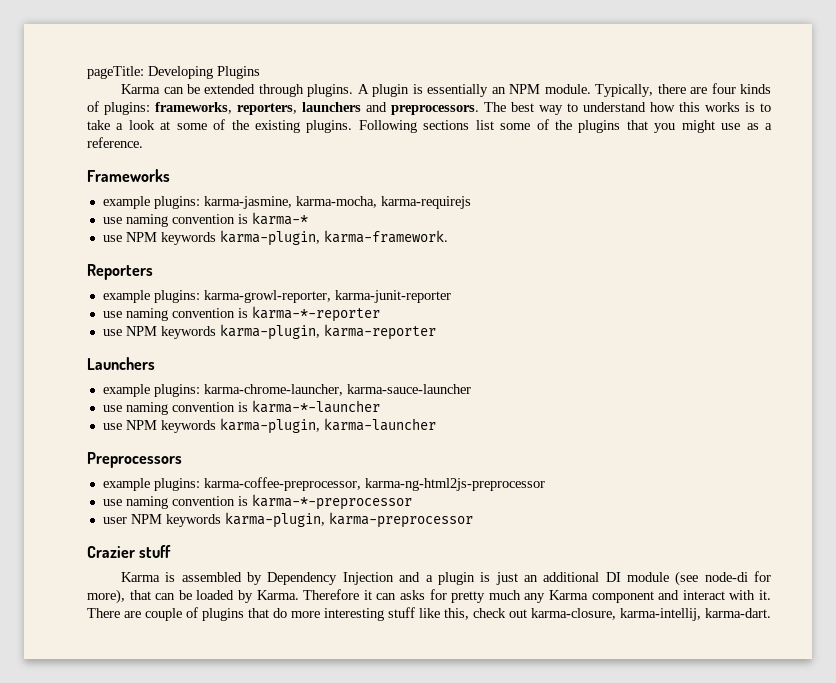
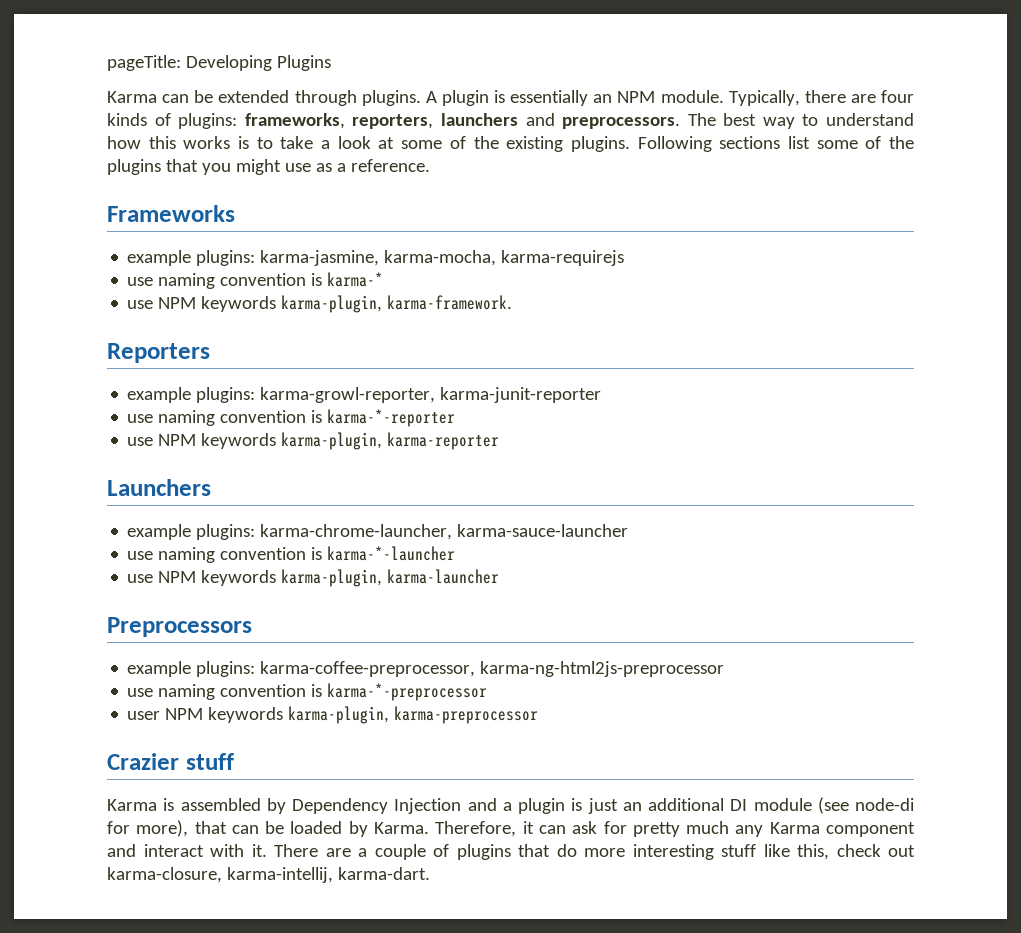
- Therefore it can asks for pretty much any Karma component and interact with it.
+ Therefore, it can ask for pretty much any Karma component and interact with it.
- There are couple of plugins that do more interesting stuff like this, check out karma-closure, karma-intellij, karma-dart.
+ There are a couple of plugins that do more interesting stuff like this, check out karma-closure, karma-intellij, karma-dart.

